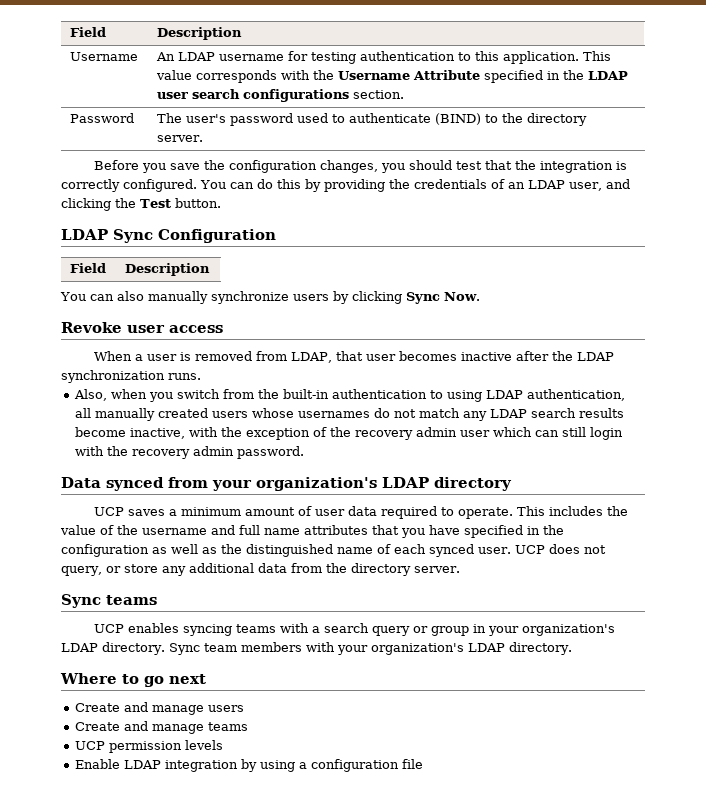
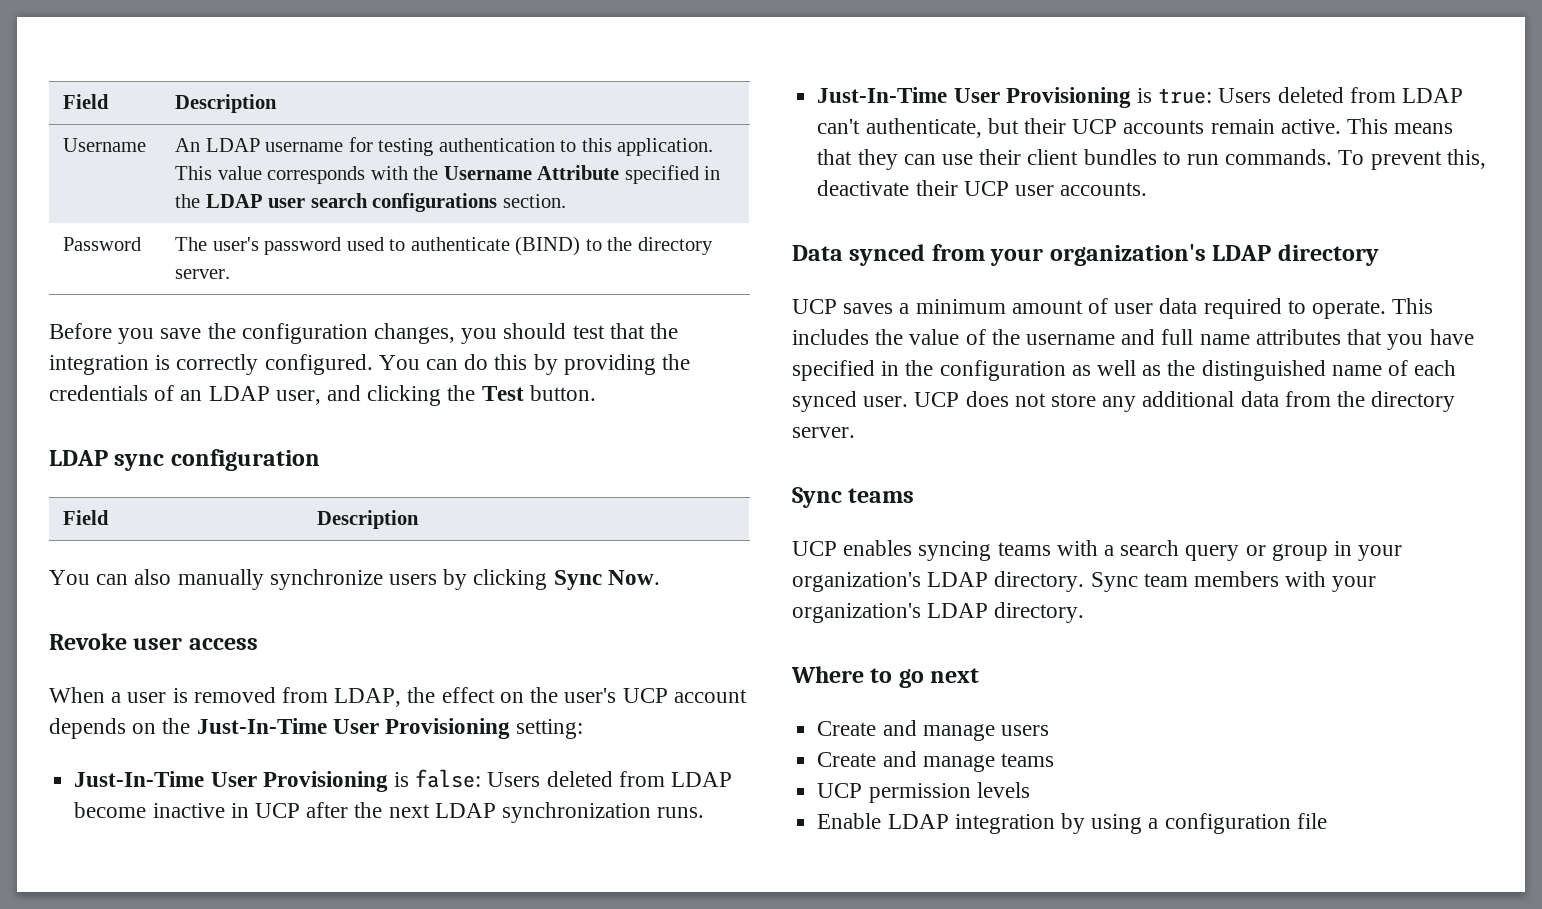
- LDAP Sync Configuration
+ LDAP sync configuration
- When a user is removed from LDAP, that user becomes inactive after the LDAP synchronization runs.
+ When a user is removed from LDAP, the effect on the user's UCP account depends on the Just-In-Time User Provisioning setting:
+ Just-In-Time User Provisioning is false: Users deleted from LDAP become inactive in UCP after the next LDAP synchronization runs.
- Also, when you switch from the built-in authentication to using LDAP authentication, all manually created users whose usernames do not match any LDAP search results become inactive, with the exception of the recovery admin user which can still login with the recovery admin password.
+ Just-In-Time User Provisioning is true: Users deleted from LDAP can't authenticate, but their UCP accounts remain active. This means that they can use their client bundles to run commands. To prevent this, deactivate their UCP user accounts.
- UCP does not query, or store any additional data from the directory server.
+ UCP does not store any additional data from the directory server.

